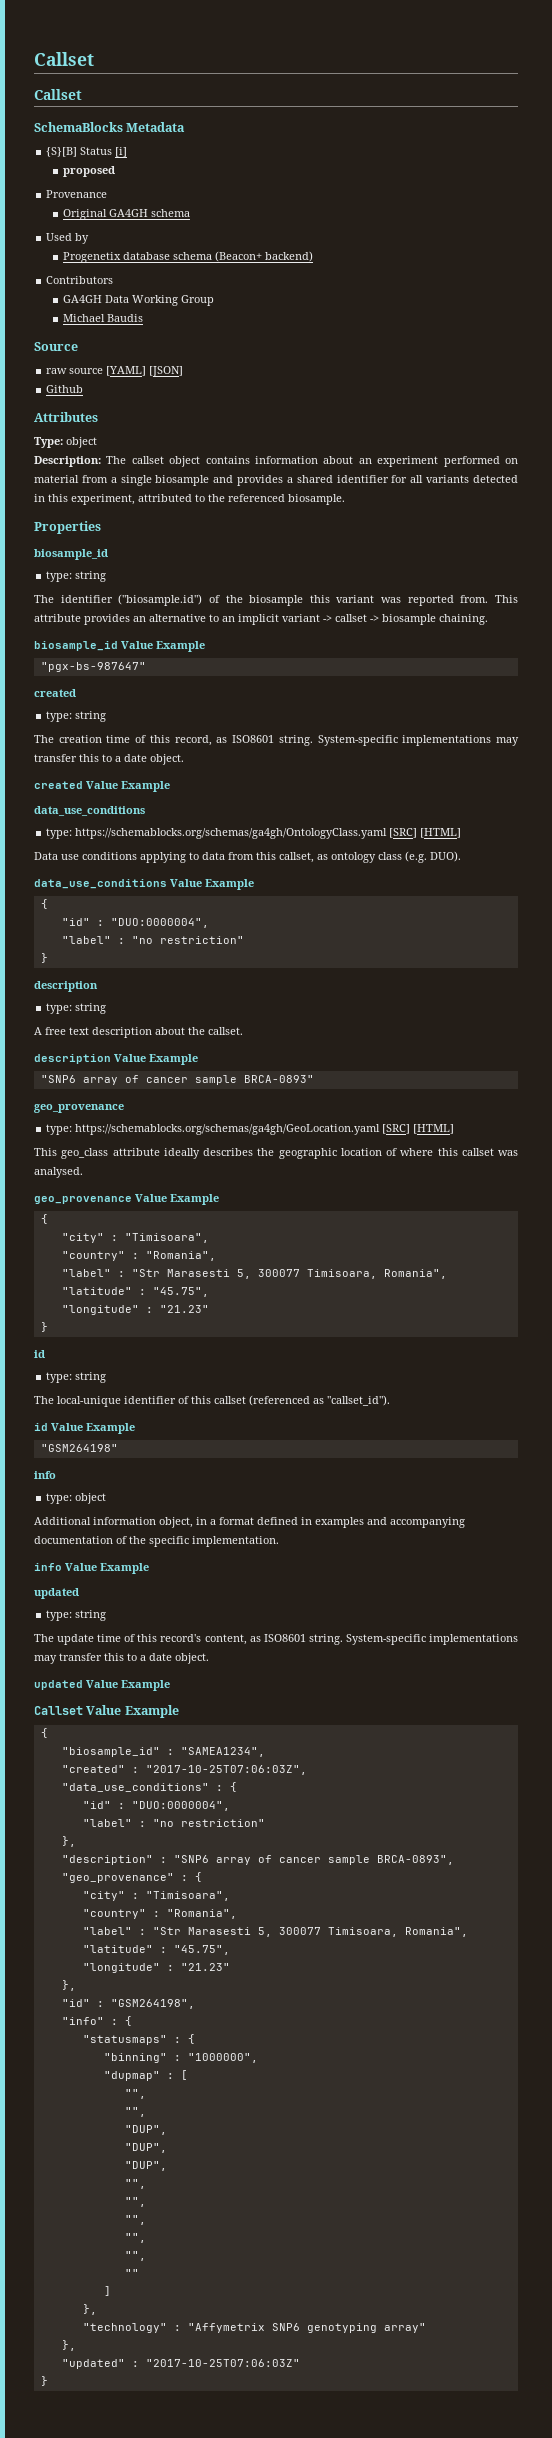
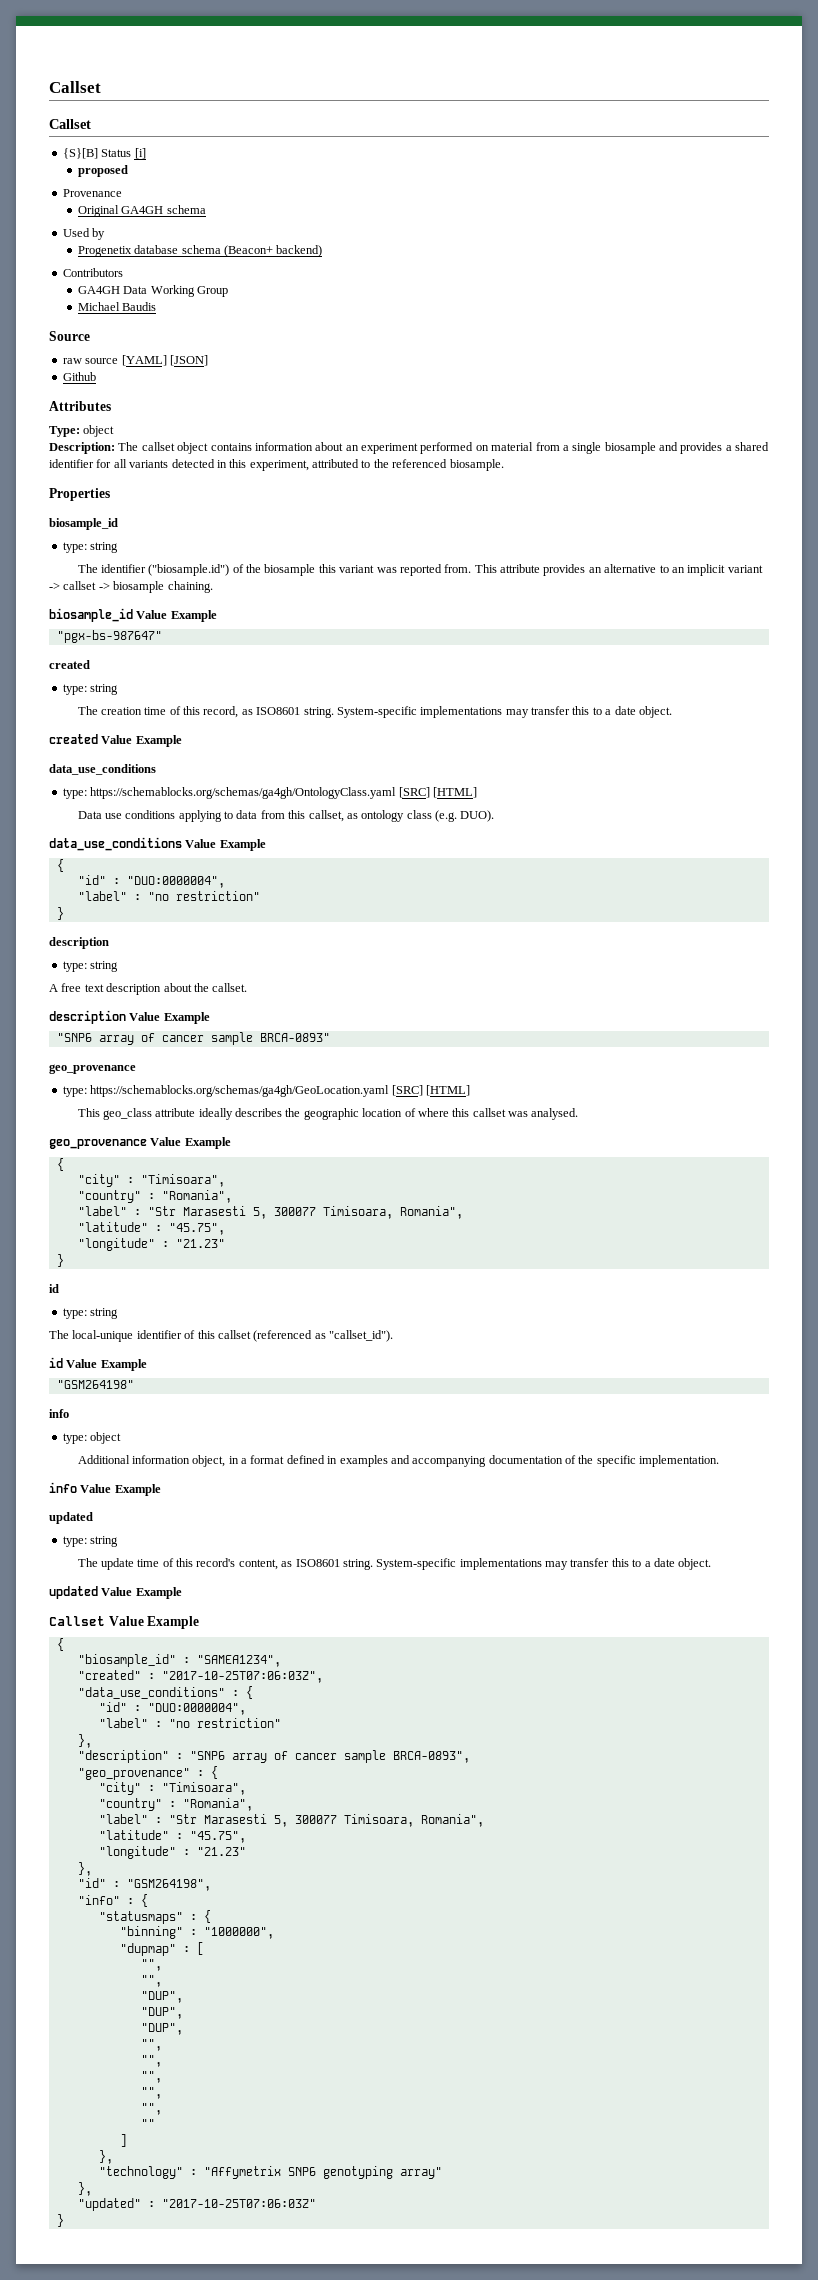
- SchemaBlocks Metadata

